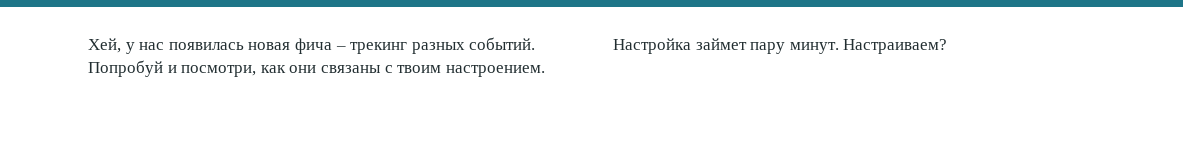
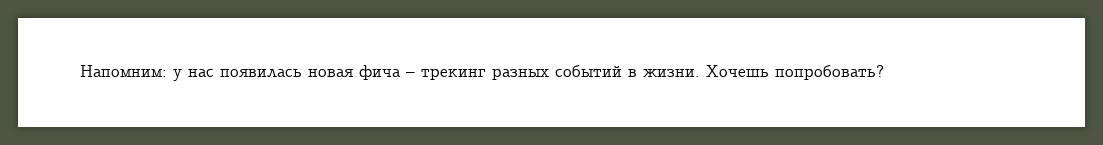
- Хей, у нас появилась новая фича – трекинг разных событий. Попробуй и посмотри, как они связаны с твоим настроением. Настройка займет пару минут. Настраиваем?
+ Напомним: у нас появилась новая фича – трекинг разных событий в жизни. Хочешь попробовать?

